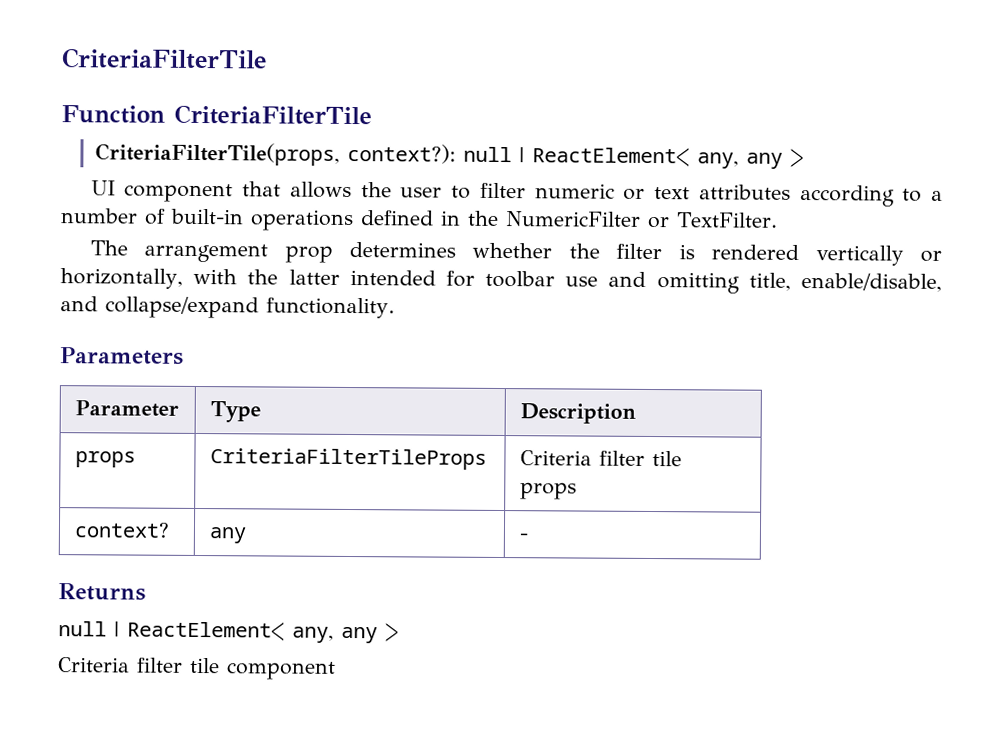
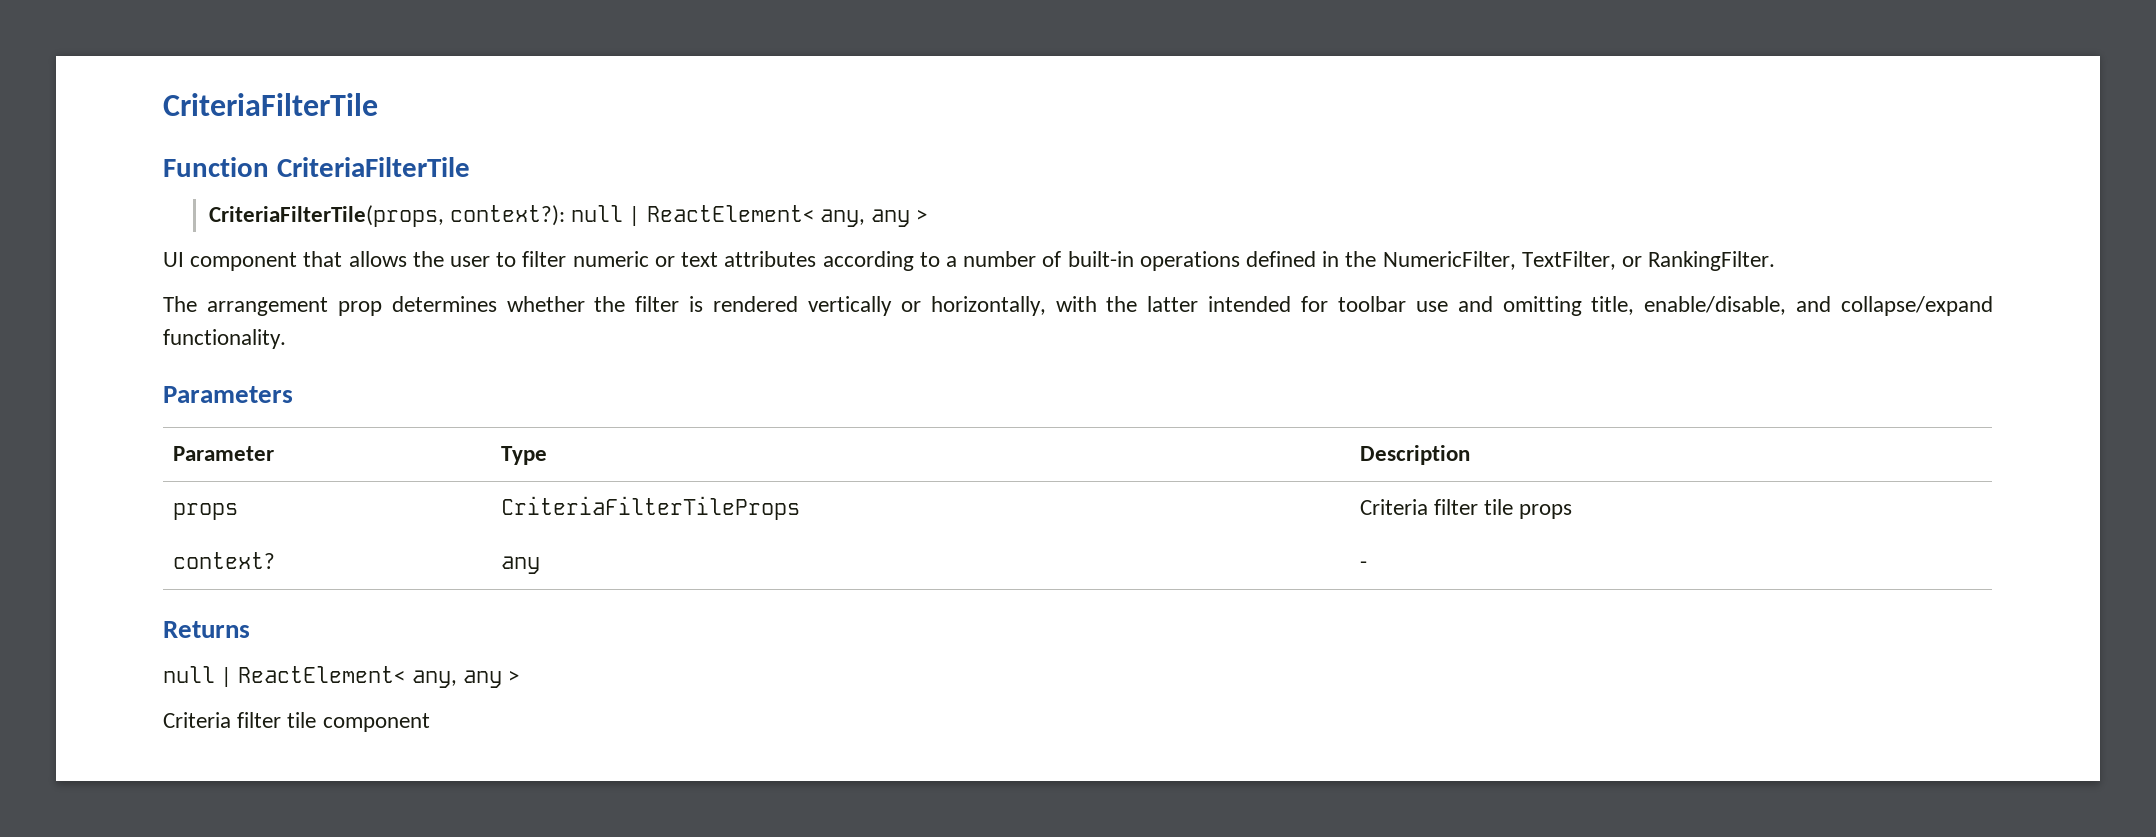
- UI component that allows the user to filter numeric or text attributes according to a number of built-in operations defined in the NumericFilter or TextFilter.
+ UI component that allows the user to filter numeric or text attributes according to a number of built-in operations defined in the NumericFilter, TextFilter, or RankingFilter.

